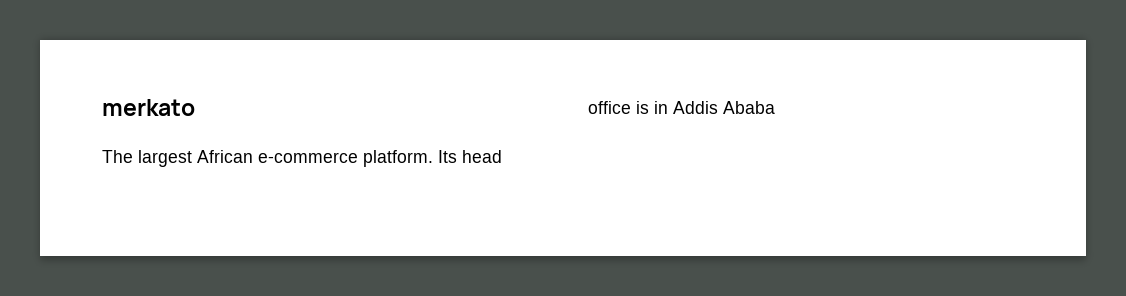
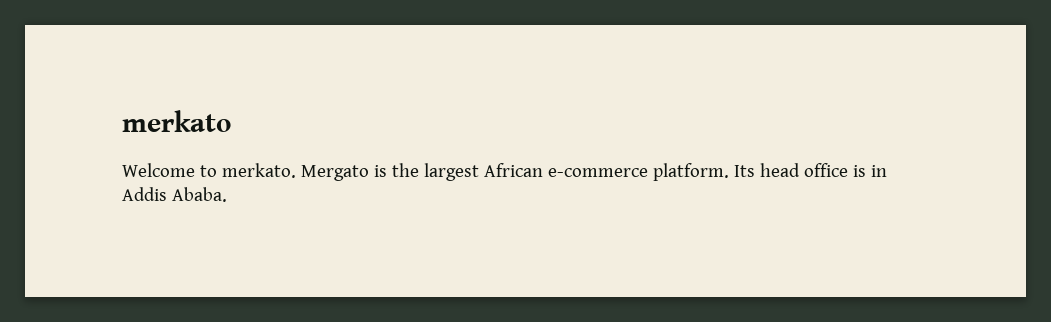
- The largest African e-commerce platform.
+ Welcome to merkato. Mergato is the largest African e-commerce platform.
- Its head office is in Addis Ababa
+ Its head office is in Addis Ababa.

